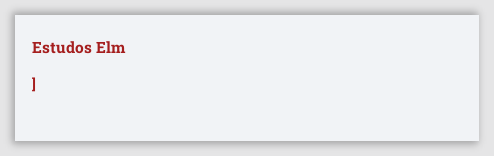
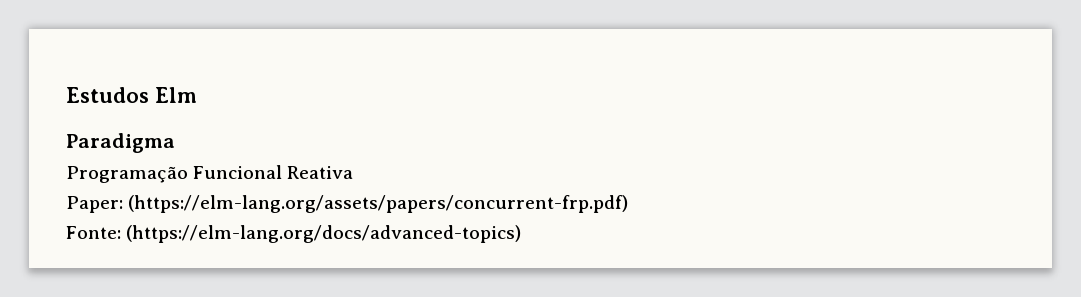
- ]
+ Paradigma
+ Programação Funcional Reativa
+ Paper: (https://elm-lang.org/assets/papers/concurrent-frp.pdf)
+ Fonte: (https://elm-lang.org/docs/advanced-topics)

